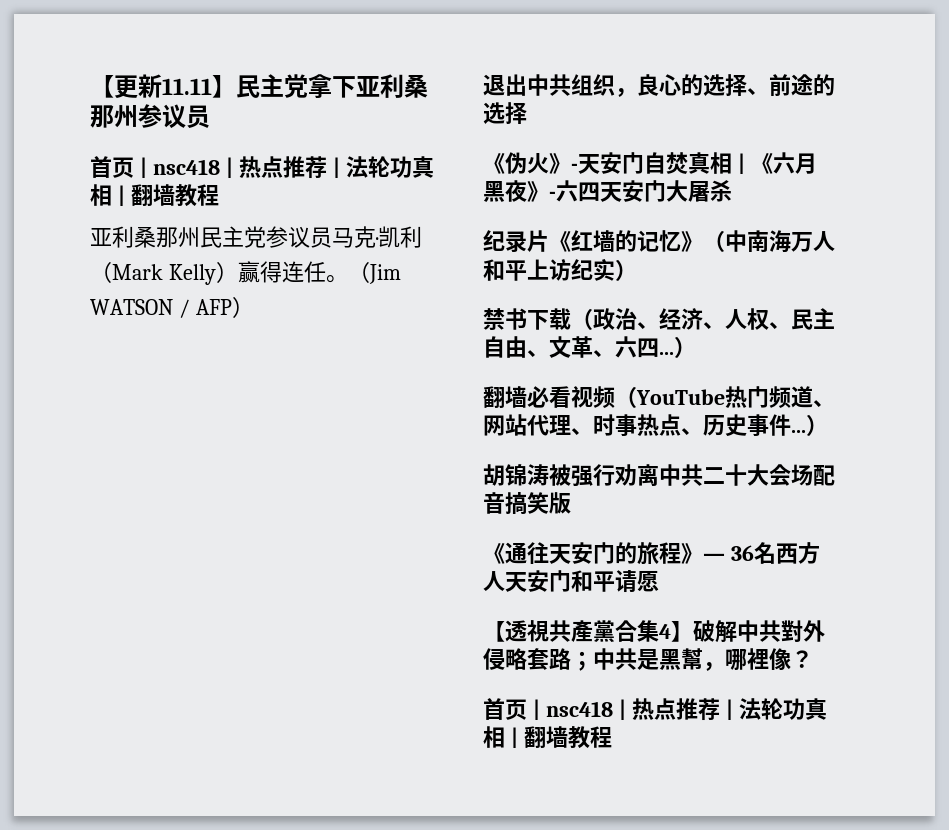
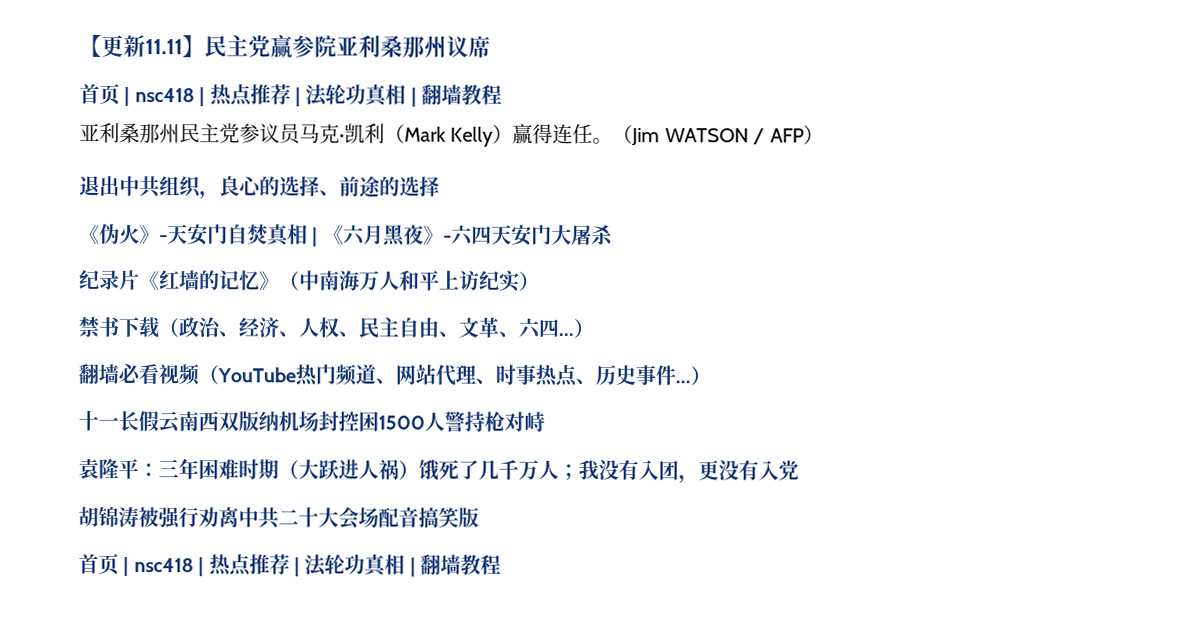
- 【更新11.11】民主党拿下亚利桑那州参议员
+ 【更新11.11】民主党赢参院亚利桑那州议席
+ 十一长假云南西双版纳机场封控困1500人警持枪对峙
+ 袁隆平：三年困难时期（大跃进人祸）饿死了几千万人；我没有入团，更没有入党
- 《通往天安门的旅程》— 36名西方人天安门和平请愿
- 【透視共產黨合集4】破解中共對外侵略套路；中共是黑幫，哪裡像？

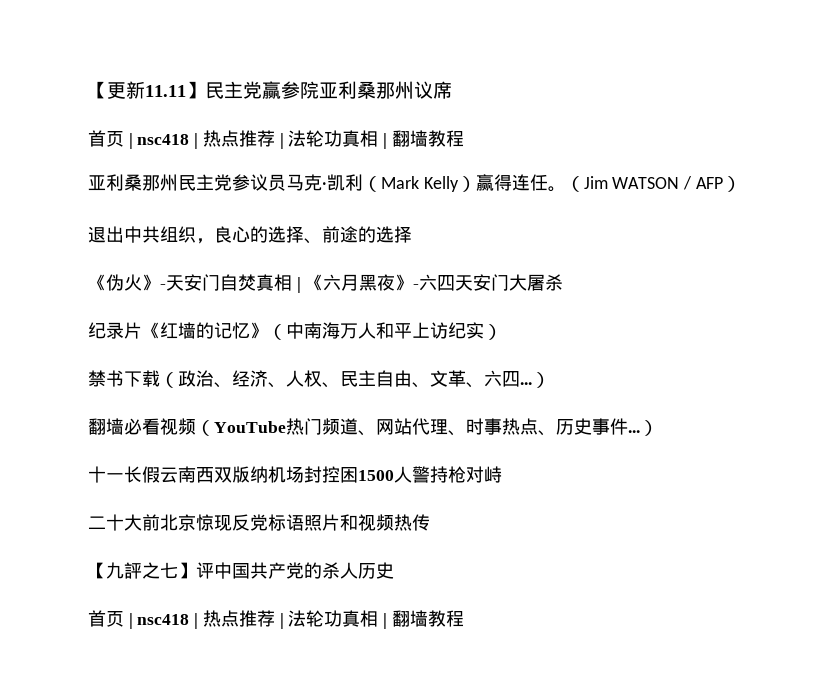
- 袁隆平：三年困难时期（大跃进人祸）饿死了几千万人；我没有入团，更没有入党
- 胡锦涛被强行劝离中共二十大会场配音搞笑版
+ 二十大前北京惊现反党标语照片和视频热传
+ 【九評之七】评中国共产党的杀人历史

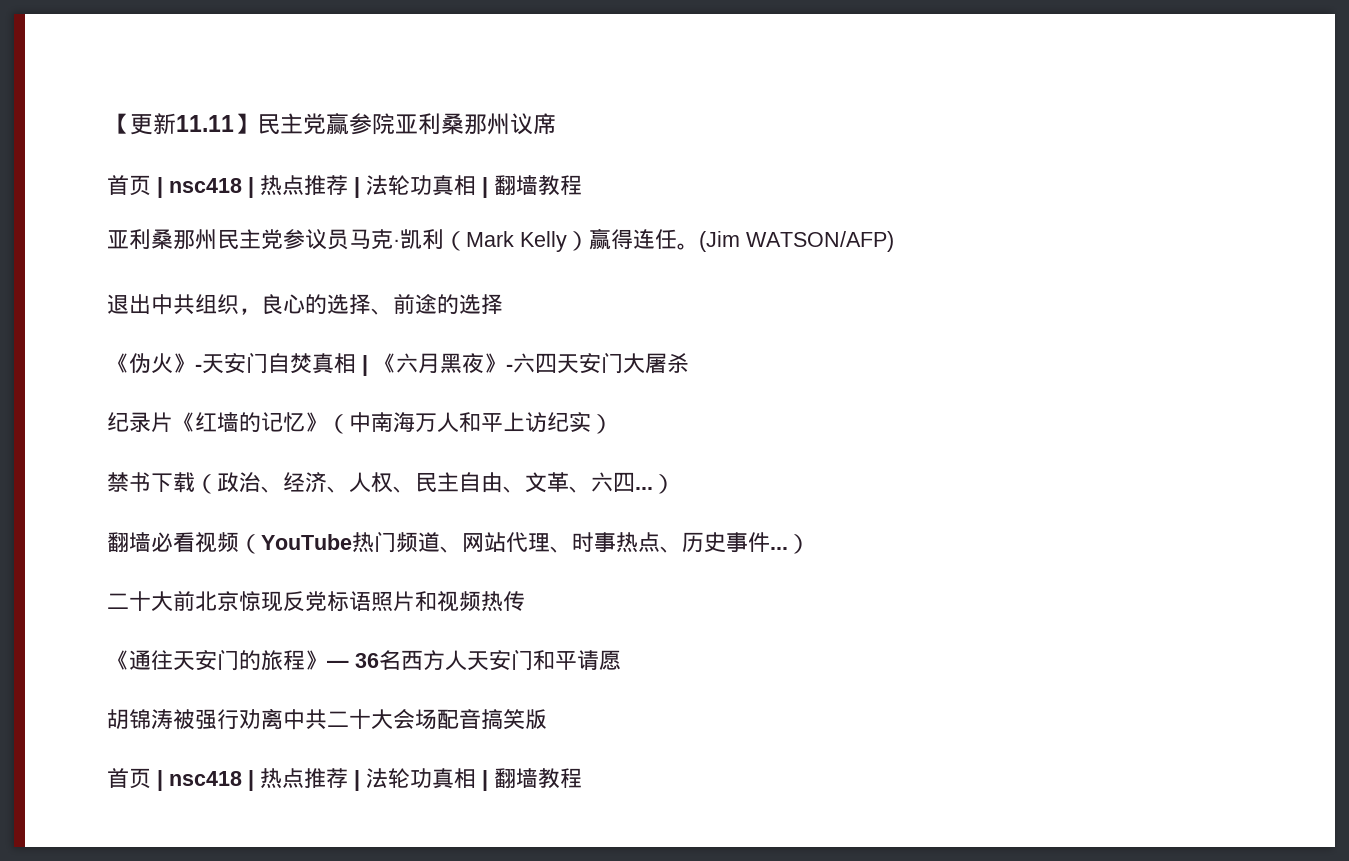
- （Jim WATSON / AFP）
+ (Jim WATSON/AFP)
- 十一长假云南西双版纳机场封控困1500人警持枪对峙
- 【九評之七】评中国共产党的杀人历史
+ 《通往天安门的旅程》— 36名西方人天安门和平请愿
+ 胡锦涛被强行劝离中共二十大会场配音搞笑版

